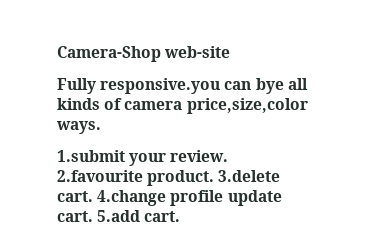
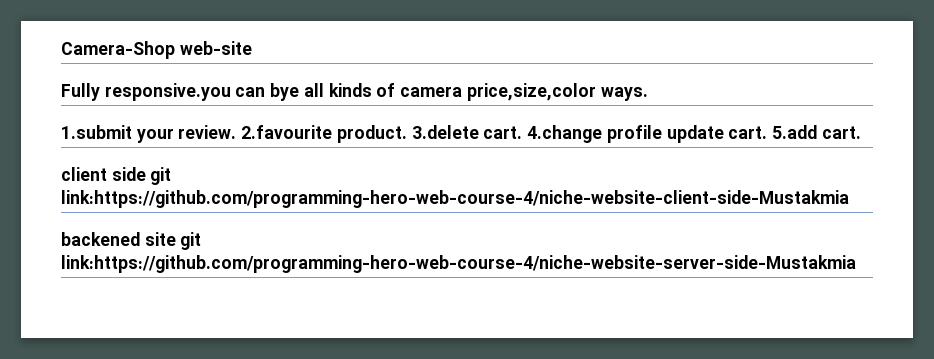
+ client side git link:https://github.com/programming-hero-web-course-4/niche-website-client-side-Mustakmia
+ backened site git link:https://github.com/programming-hero-web-course-4/niche-website-server-side-Mustakmia

